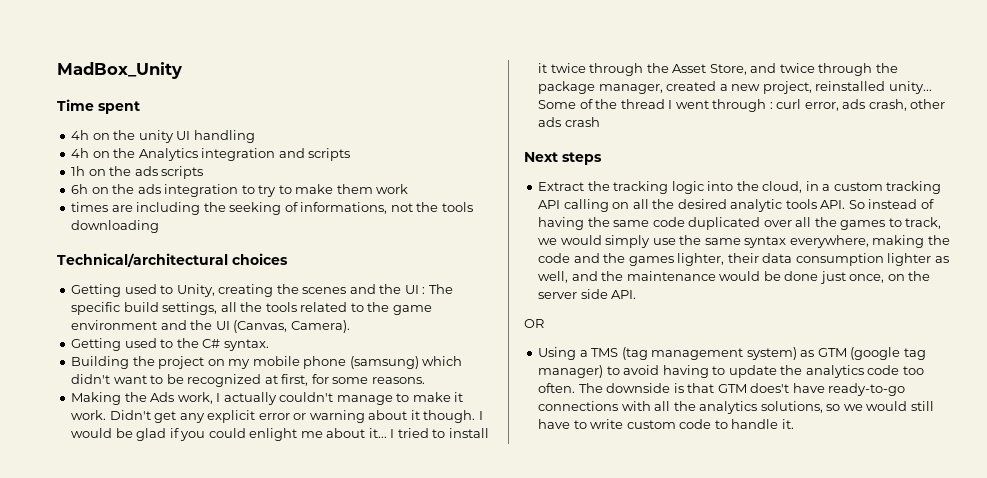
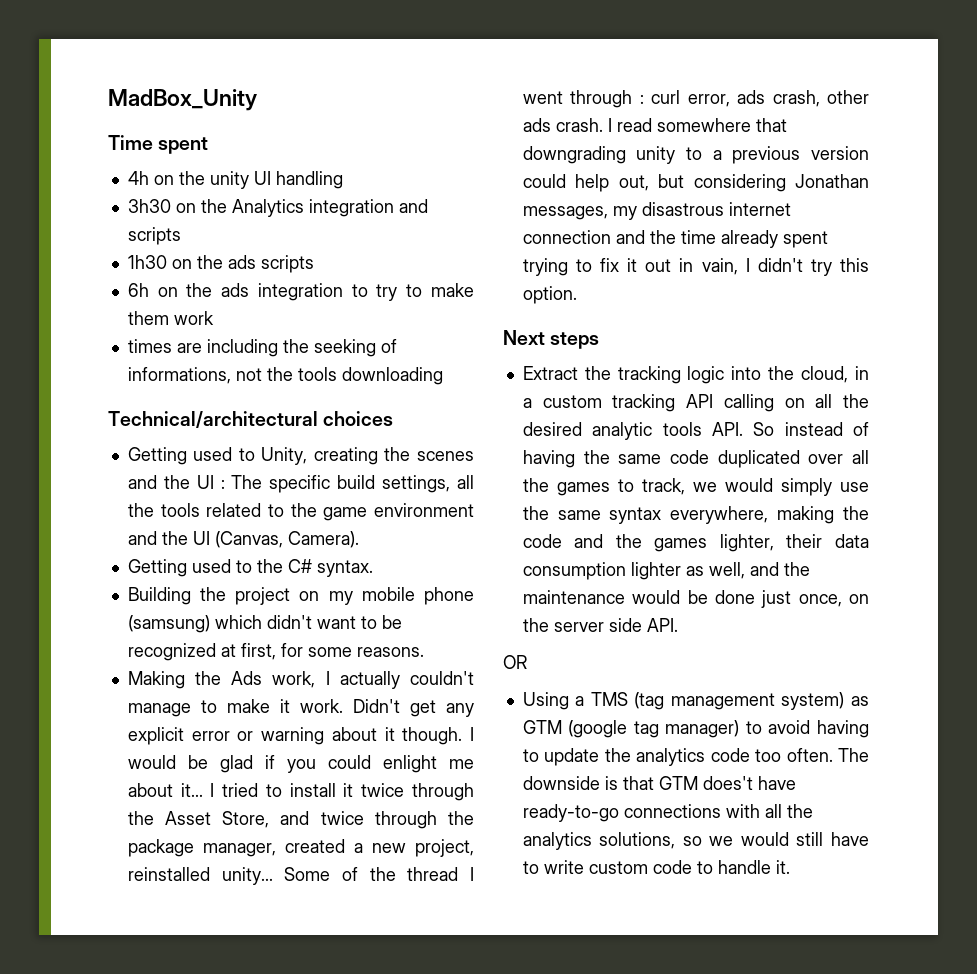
- 4h on the Analytics integration and scripts
+ 3h30 on the Analytics integration and scripts
- 1h on the ads scripts
+ 1h30 on the ads scripts
- Some of the thread I went through : curl error, ads crash, other ads crash
+ Some of the thread I went through : curl error, ads crash, other ads crash. I read somewhere that downgrading unity to a previous version could help out, but considering Jonathan messages, my disastrous internet connection and the time already spent trying to fix it out in vain, I didn't try this option.

